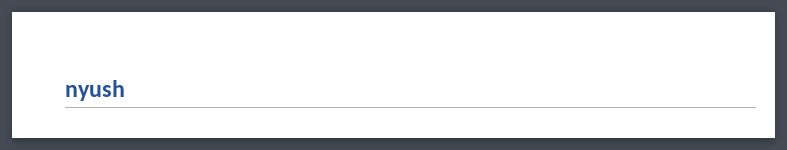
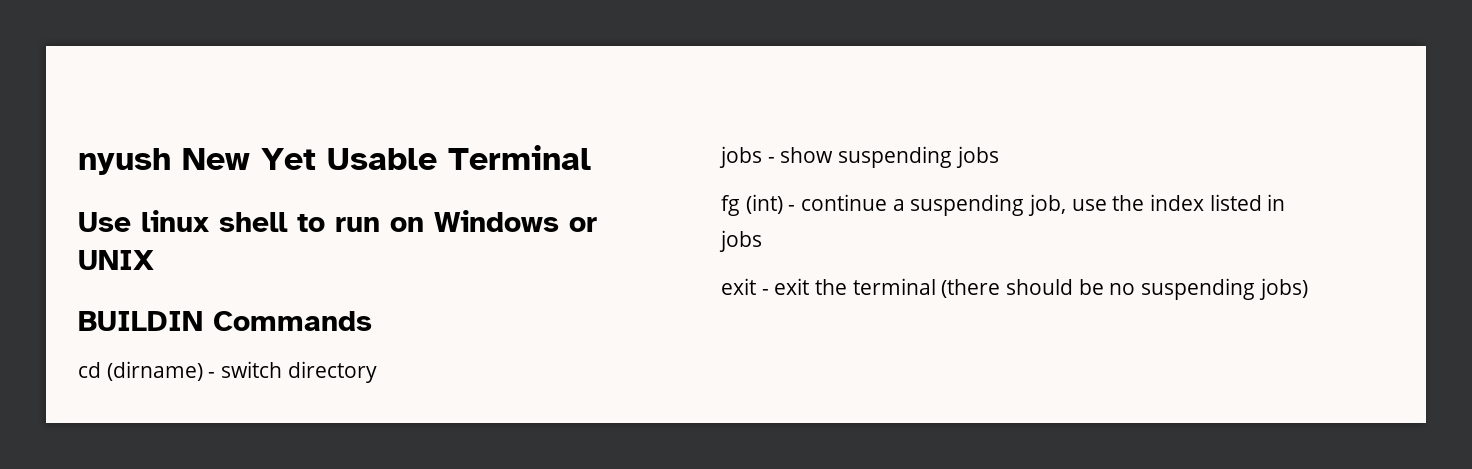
- nyush
+ nyush New Yet Usable Terminal
+ Use linux shell to run on Windows or UNIX
+ BUILDIN Commands
+ cd (dirname) - switch directory
+ jobs - show suspending jobs
+ fg (int) - continue a suspending job, use the index listed in jobs
+ exit - exit the terminal (there should be no suspending jobs)

